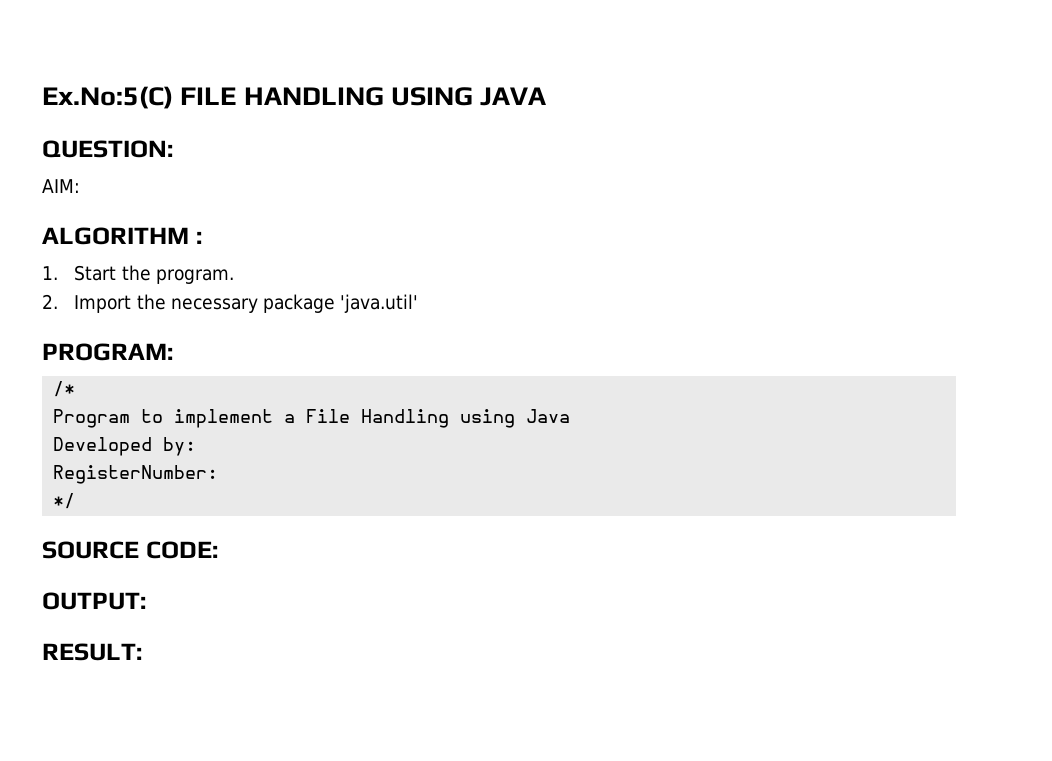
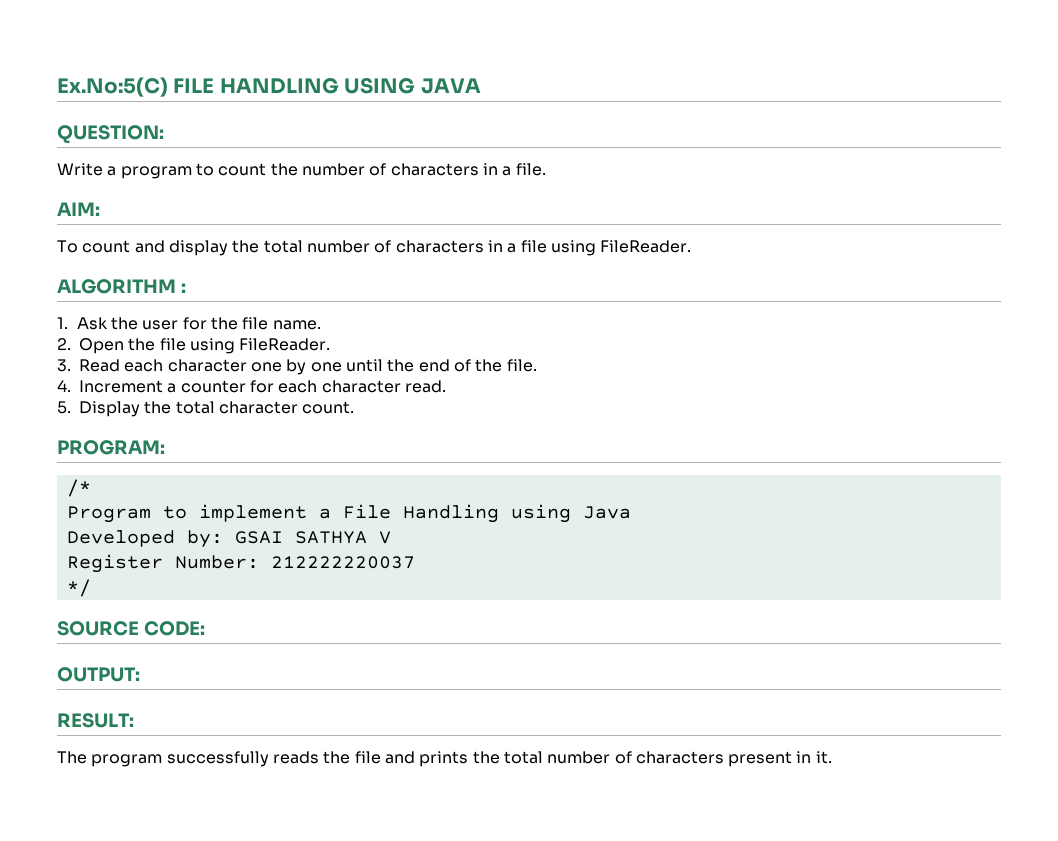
+ Write a program to count the number of characters in a file.
  AIM:
+ To count and display the total number of characters in a file using FileReader.
  ALGORITHM :
- 1. Start the program.
- 2. Import the necessary package 'java.util'
+ 1. Ask the user for the file name.
+ 2. Open the file using FileReader.
+ 3. Read each character one by one until the end of the file.
+ 4. Increment a counter for each character read.
+ 5. Display the total character count.
- Developed by:
- RegisterNumber:
+ Developed by: GSAI SATHYA V
+ Register Number: 212222220037
+ The program successfully reads the file and prints the total number of characters present in it.

